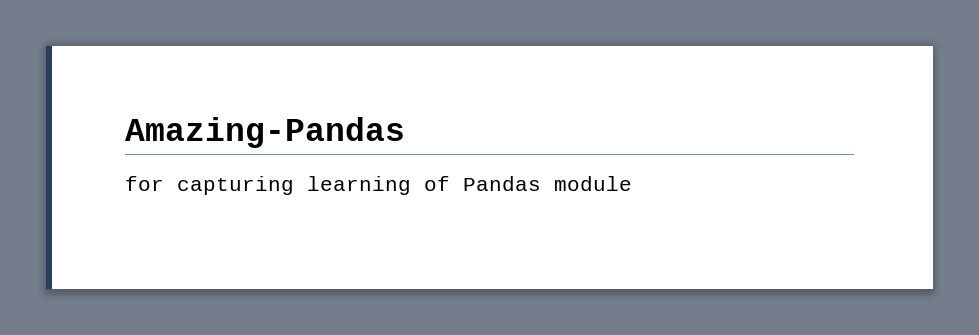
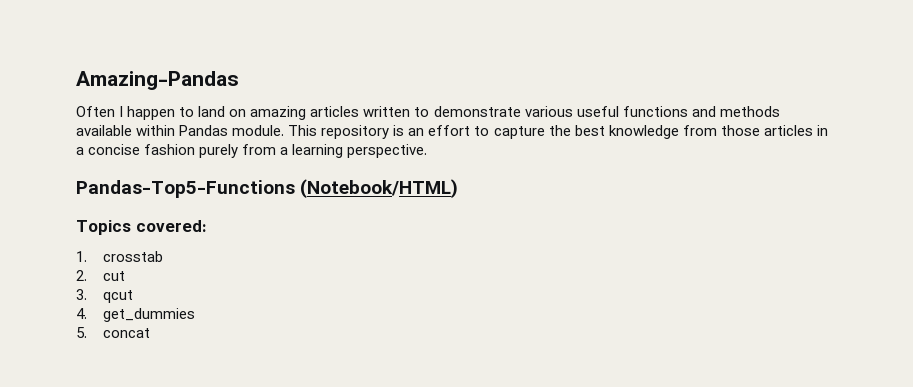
- for capturing learning of Pandas module
+ Often I happen to land on amazing articles written to demonstrate various useful functions and methods available within Pandas module. This repository is an effort to capture the best knowledge from those articles in a concise fashion purely from a learning perspective.
+ Pandas-Top5-Functions (Notebook/HTML)
+ Topics covered:
+ 1. crosstab
+ 2. cut
+ 3. qcut
+ 4. get_dummies
+ 5. concat

